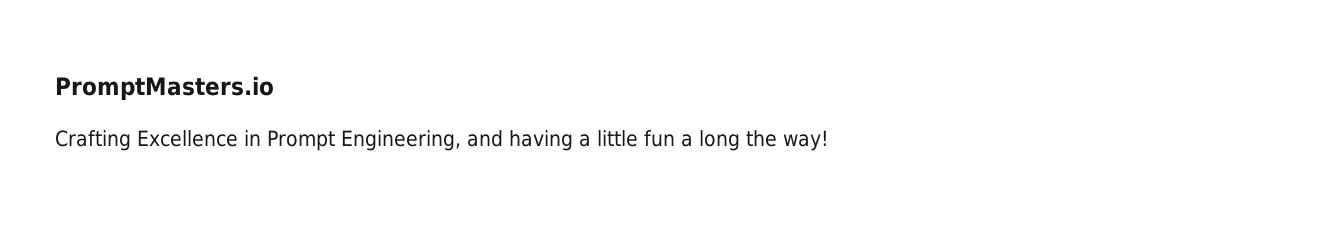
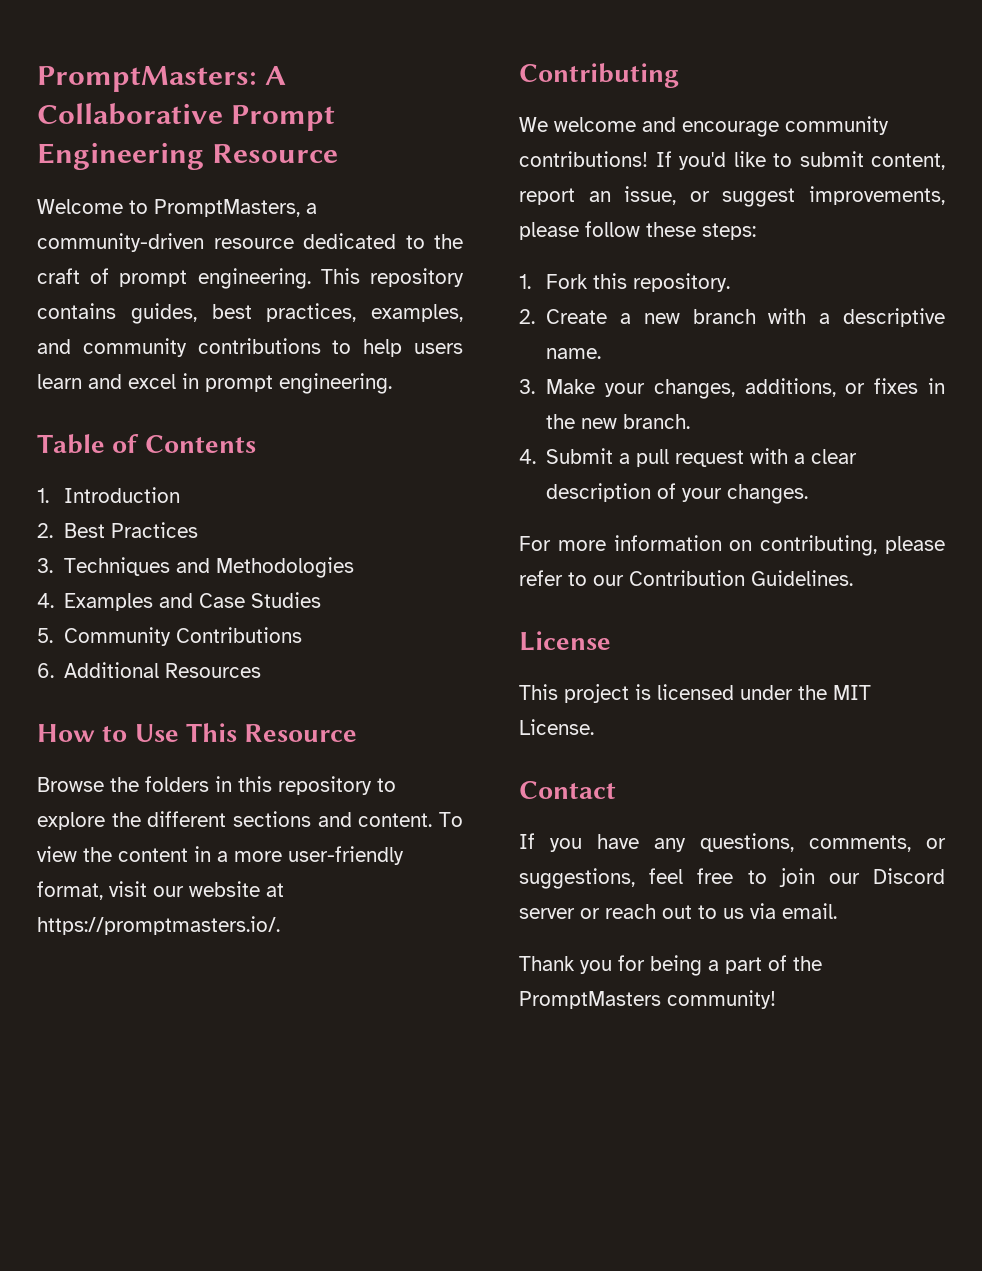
- PromptMasters.io
- Crafting Excellence in Prompt Engineering, and having a little fun a long the way!
+ PromptMasters: A Collaborative Prompt Engineering Resource
+ Welcome to PromptMasters, a community-driven resource dedicated to the craft of prompt engineering. This repository contains guides, best practices, examples, and community contributions to help users learn and excel in prompt engineering.
+ Table of Contents
+ 1. Introduction
+ 2. Best Practices
+ 3. Techniques and Methodologies
+ 4. Examples and Case Studies
+ 5. Community Contributions
+ 6. Additional Resources
+ How to Use This Resource
+ Browse the folders in this repository to explore the different sections and content. To view the content in a more user-friendly format, visit our website at https://promptmasters.io/.
+ Contributing
+ We welcome and encourage community contributions! If you'd like to submit content, report an issue, or suggest improvements, please follow these steps:
+ 1. Fork this repository.
+ 2. Create a new branch with a descriptive name.
+ 3. Make your changes, additions, or fixes in the new branch.
+ 4. Submit a pull request with a clear description of your changes.
+ For more information on contributing, please refer to our Contribution Guidelines.
+ License
+ This project is licensed under the MIT License.
+ Contact
+ If you have any questions, comments, or suggestions, feel free to join our Discord server or reach out to us via email.
+ Thank you for being a part of the PromptMasters community!

